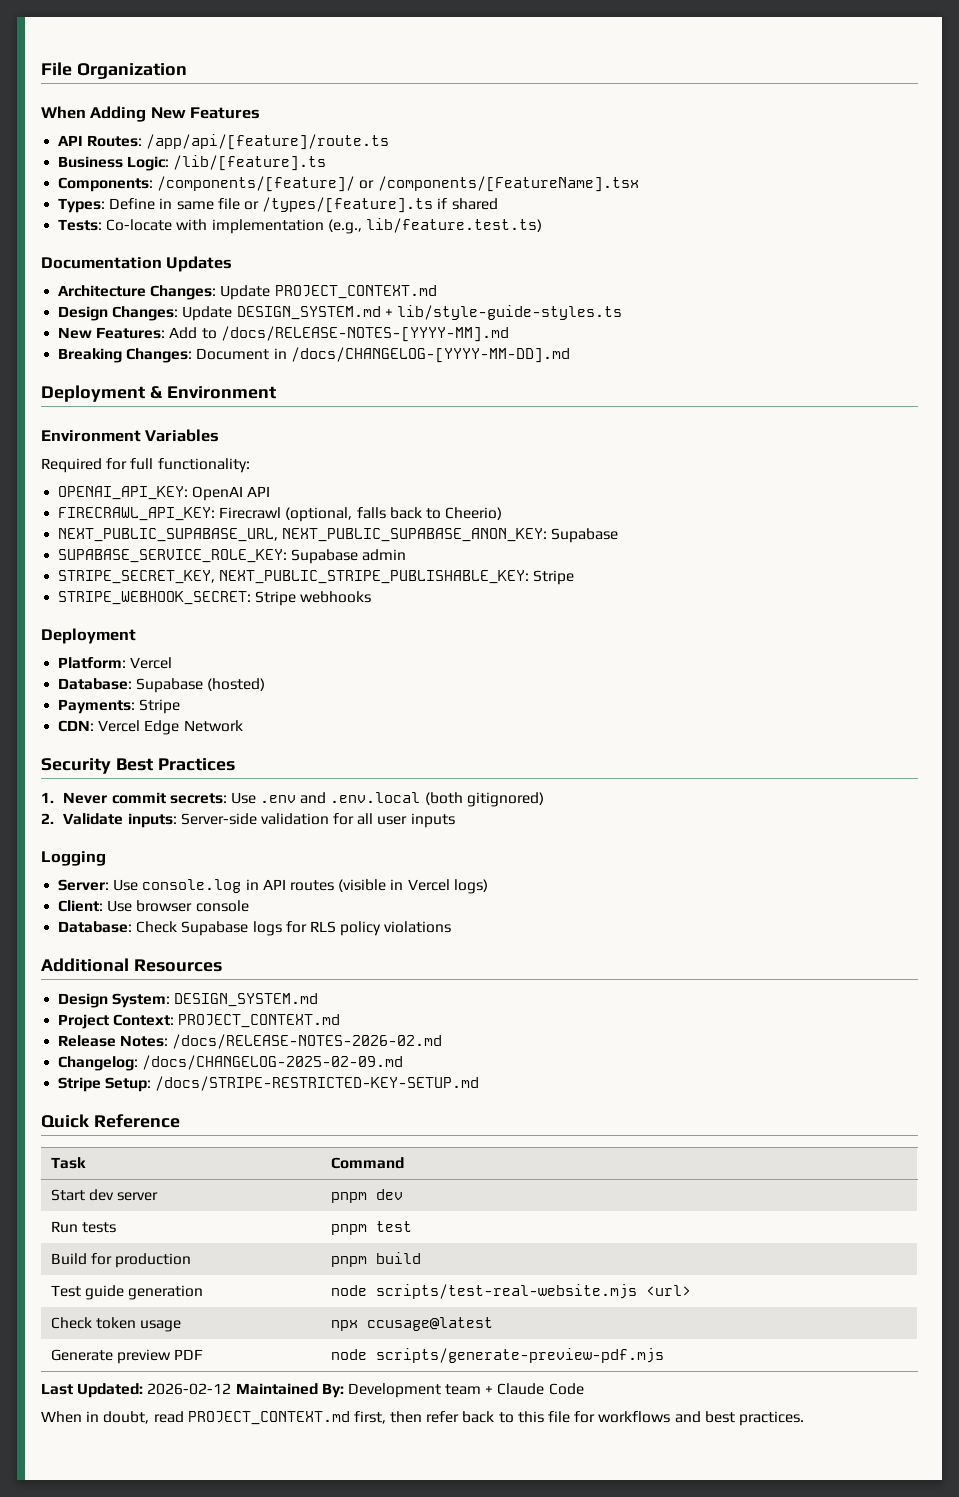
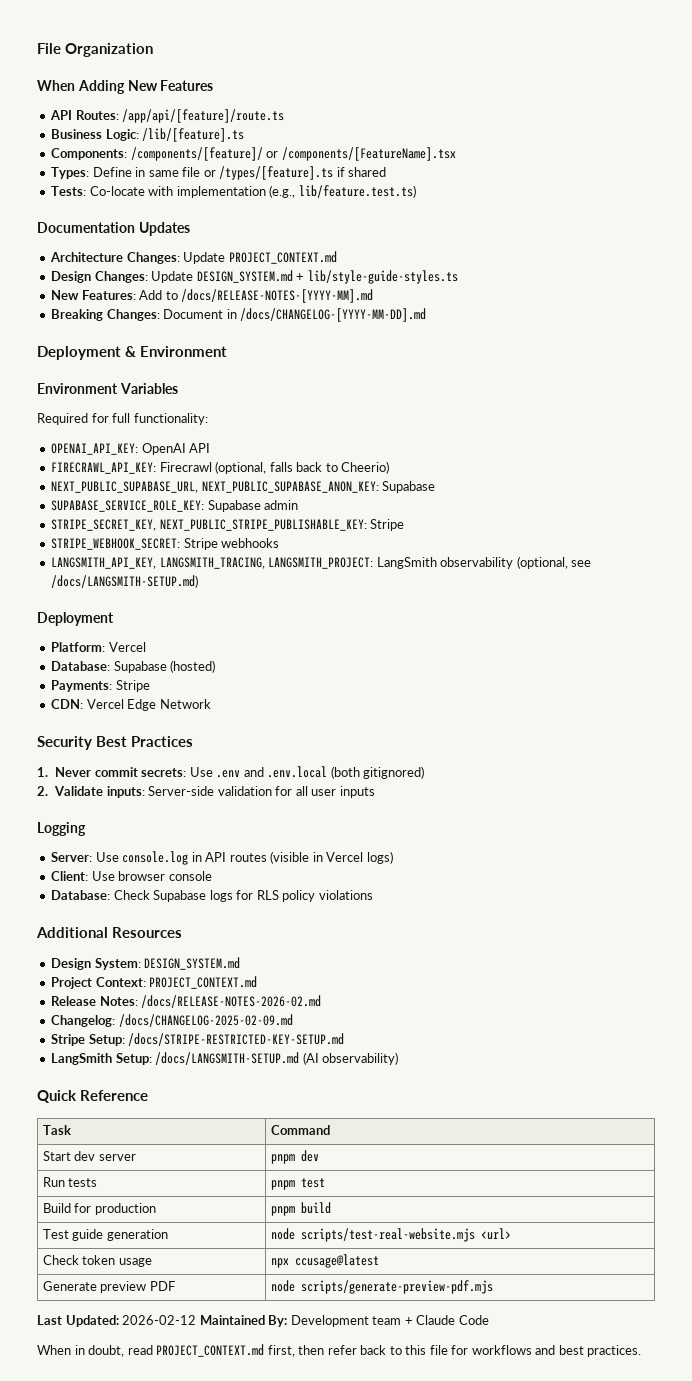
+ LANGSMITH_API_KEY, LANGSMITH_TRACING, LANGSMITH_PROJECT: LangSmith observability (optional, see /docs/LANGSMITH-SETUP.md)
+ LangSmith Setup: /docs/LANGSMITH-SETUP.md (AI observability)

